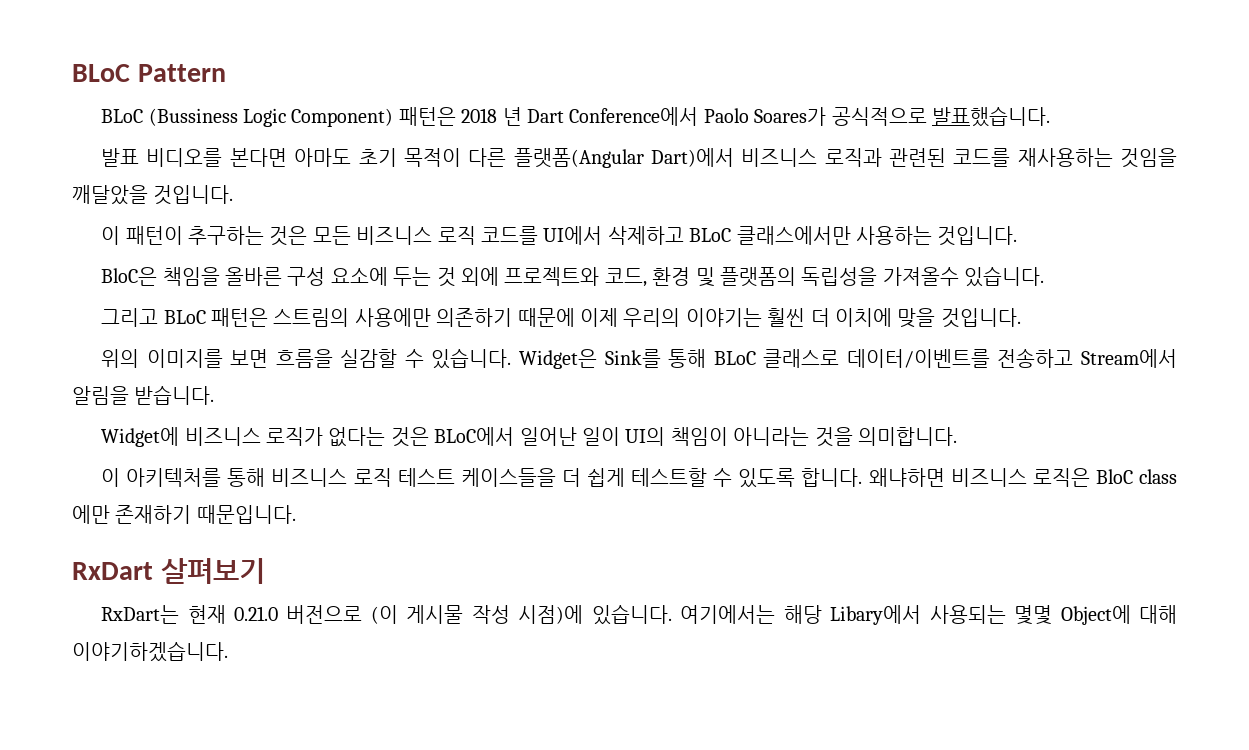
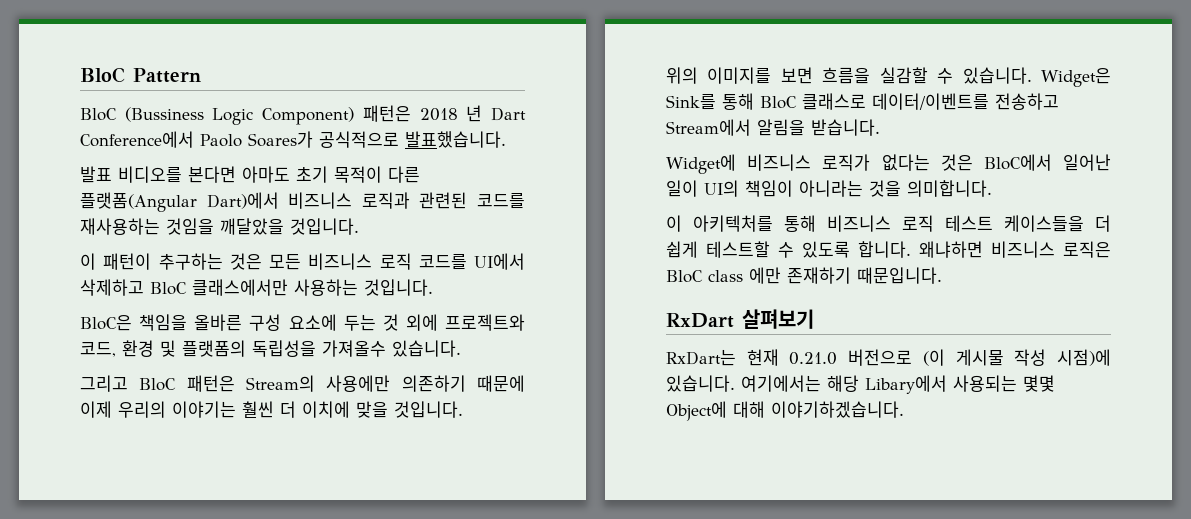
- BLoC Pattern
+ BloC Pattern
- BLoC (Bussiness Logic Component) 패턴은 2018 년 Dart Conference에서 Paolo Soares가 공식적으로 발표했습니다.
+ BloC (Bussiness Logic Component) 패턴은 2018 년 Dart Conference에서 Paolo Soares가 공식적으로 발표했습니다.
- 이 패턴이 추구하는 것은 모든 비즈니스 로직 코드를 UI에서 삭제하고 BLoC 클래스에서만 사용하는 것입니다.
+ 이 패턴이 추구하는 것은 모든 비즈니스 로직 코드를 UI에서 삭제하고 BloC 클래스에서만 사용하는 것입니다.
- 그리고 BLoC 패턴은 스트림의 사용에만 의존하기 때문에 이제 우리의 이야기는 훨씬 더 이치에 맞을 것입니다.
+ 그리고 BloC 패턴은 Stream의 사용에만 의존하기 때문에 이제 우리의 이야기는 훨씬 더 이치에 맞을 것입니다.
- Widget은 Sink를 통해 BLoC 클래스로 데이터/이벤트를 전송하고 Stream에서 알림을 받습니다.
+ Widget은 Sink를 통해 BloC 클래스로 데이터/이벤트를 전송하고 Stream에서 알림을 받습니다.
- Widget에 비즈니스 로직가 없다는 것은 BLoC에서 일어난 일이 UI의 책임이 아니라는 것을 의미합니다.
+ Widget에 비즈니스 로직가 없다는 것은 BloC에서 일어난 일이 UI의 책임이 아니라는 것을 의미합니다.

